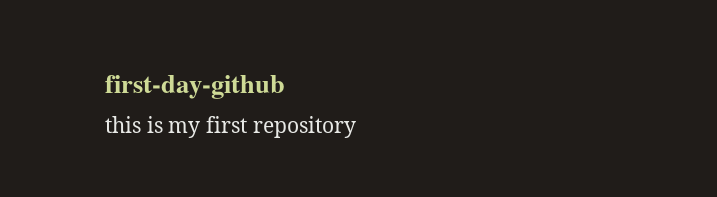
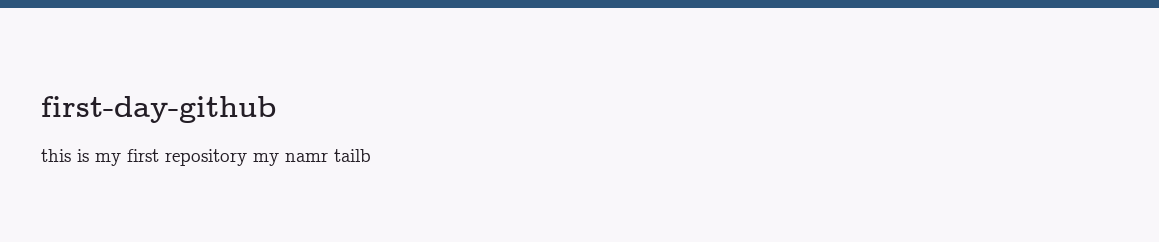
- this is my first repository
+ this is my first repository my namr tailb

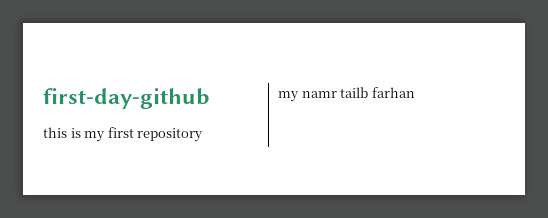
- this is my first repository my namr tailb
+ this is my first repository
+ my namr tailb farhan

